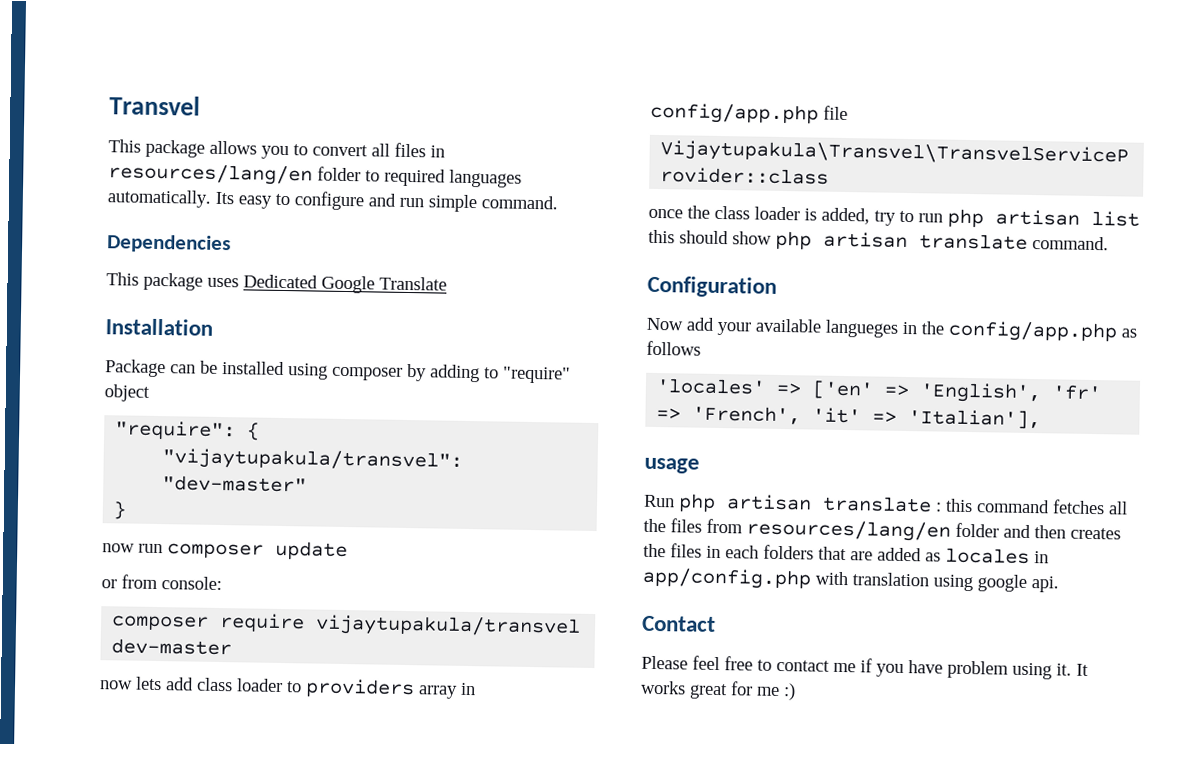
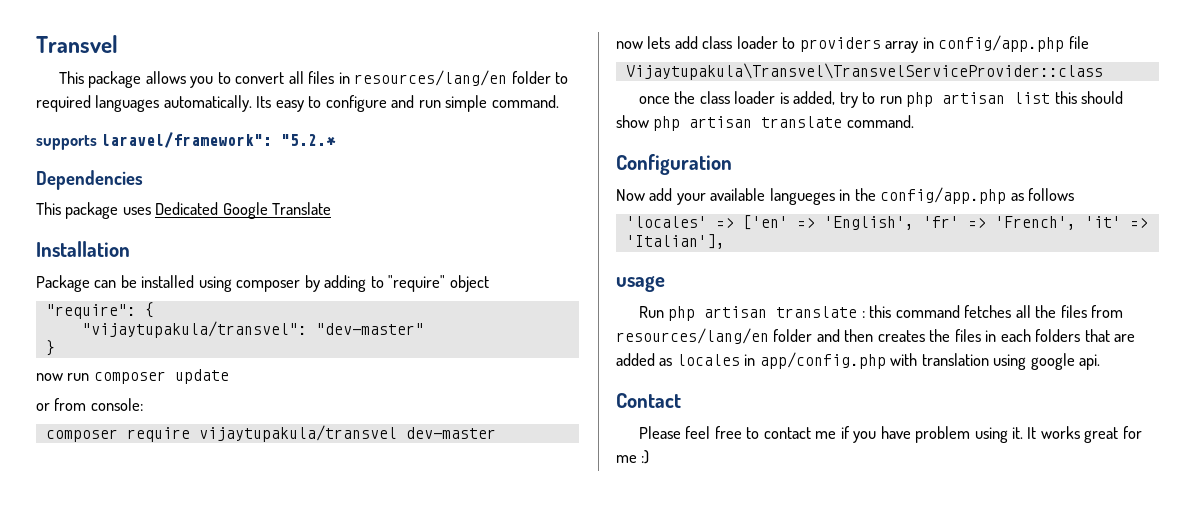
+ supports laravel/framework": "5.2.*

